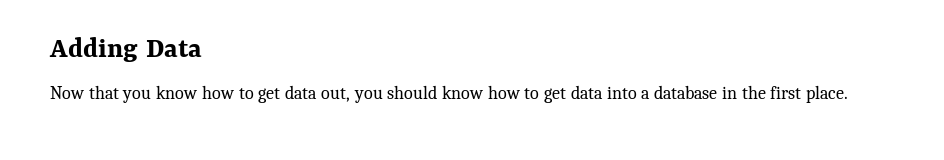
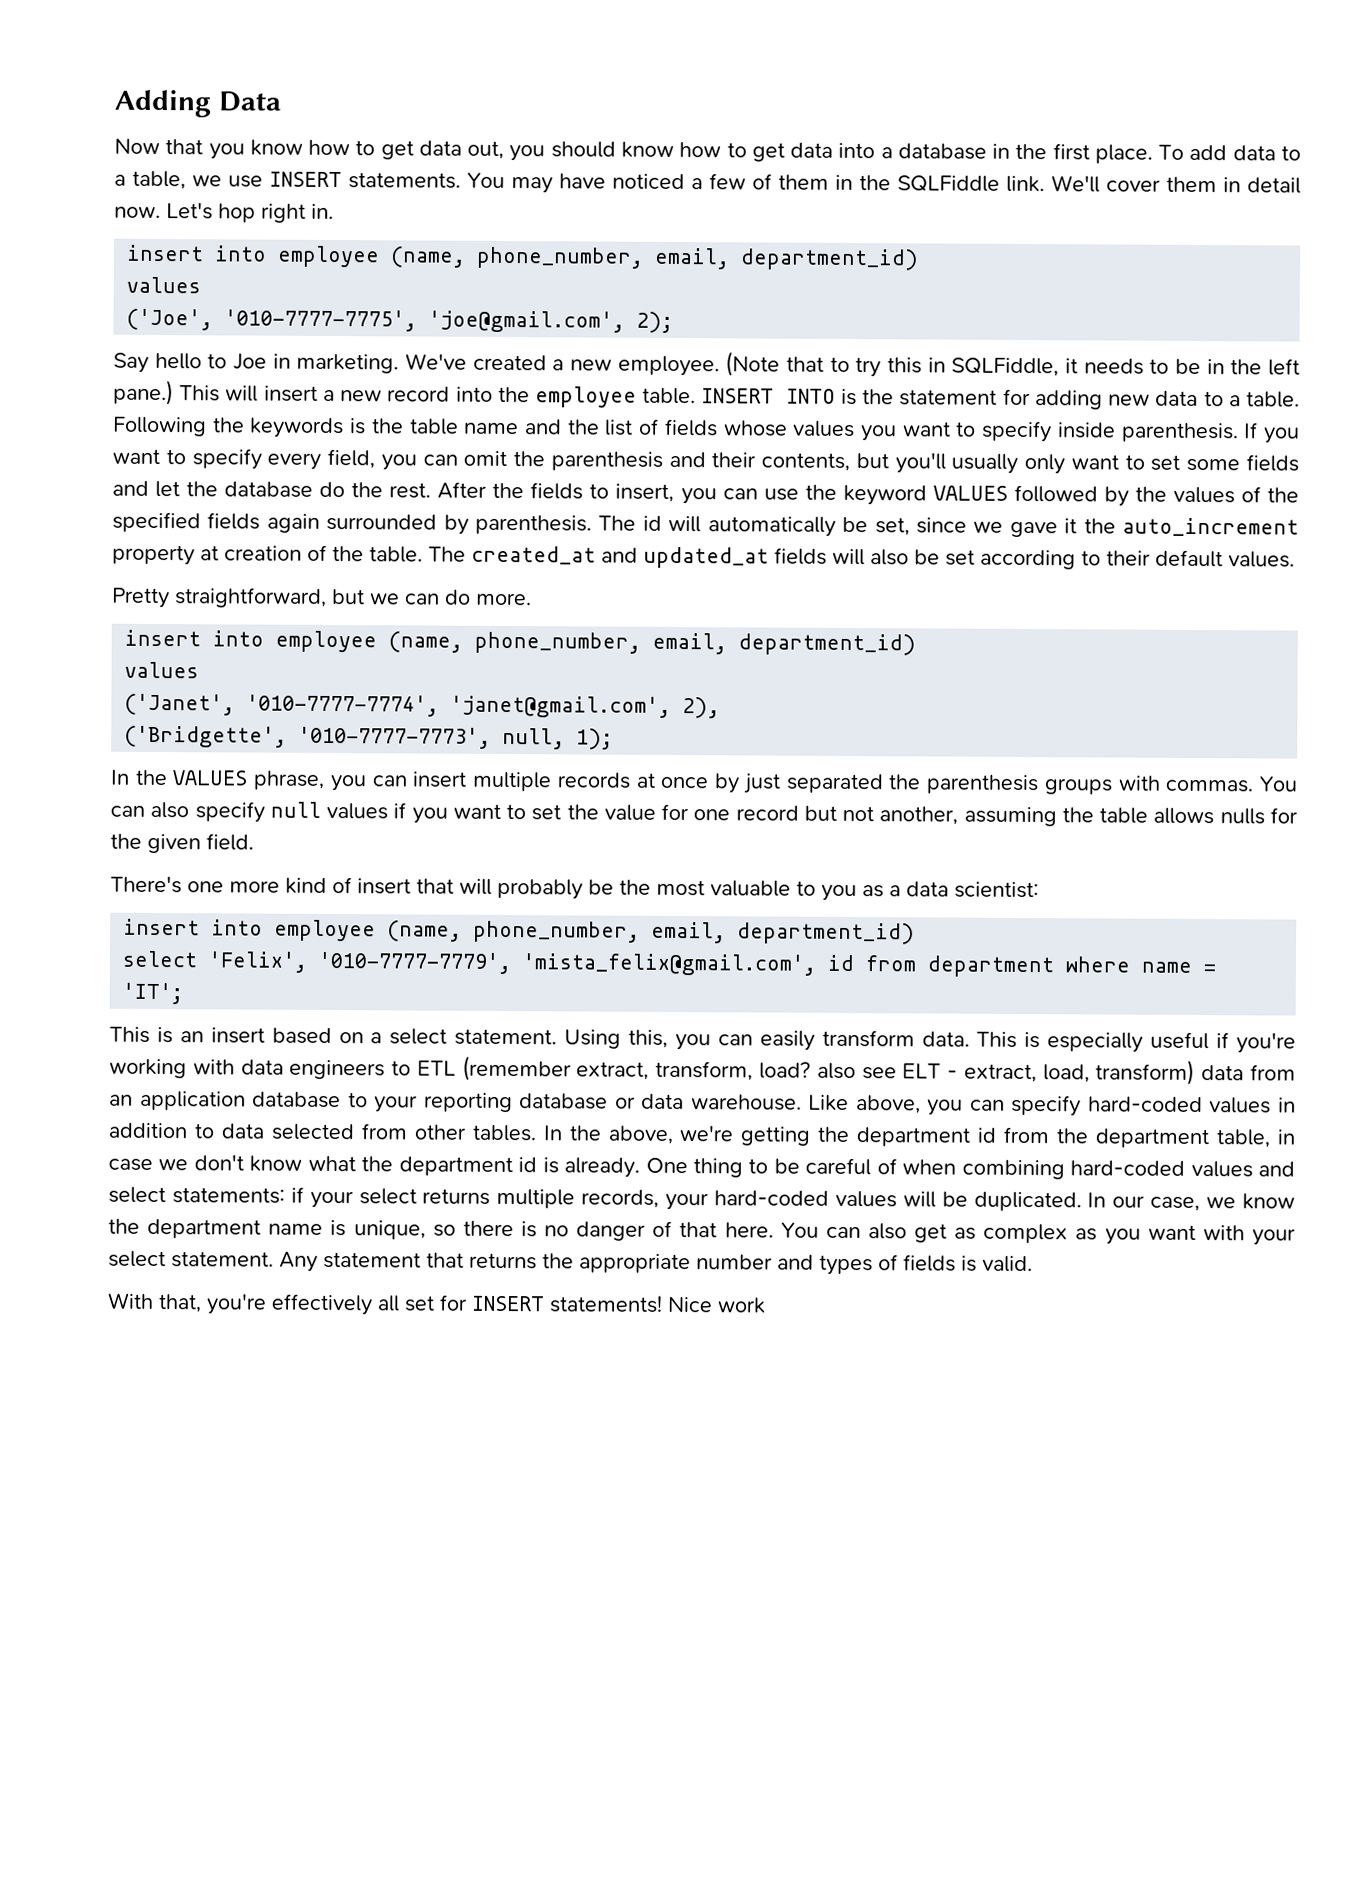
+ To add data to a table, we use INSERT statements. You may have noticed a few of them in the SQLFiddle link. We'll cover them in detail now. Let's hop right in.
+ insert into employee (name, phone_number, email, department_id)
+ values
+ ('Joe', '010-7777-7775', 'joe@gmail.com', 2);
+ Say hello to Joe in marketing. We've created a new employee. (Note that to try this in SQLFiddle, it needs to be in the left pane.) This will insert a new record into the employee table. INSERT INTO is the statement for adding new data to a table. Following the keywords is the table name and the list of fields whose values you want to specify inside parenthesis. If you want to specify every field, you can omit the parenthesis and their contents, but you'll usually only want to set some fields and let the database do the rest. After the fields to insert, you can use the keyword VALUES followed by the values of the specified fields again surrounded by parenthesis. The id will automatically be set, since we gave it the auto_increment property at creation of the table. The created_at and updated_at fields will also be set according to their default values.
+ Pretty straightforward, but we can do more.
+ insert into employee (name, phone_number, email, department_id)
+ values
+ ('Janet', '010-7777-7774', 'janet@gmail.com', 2),
+ ('Bridgette', '010-7777-7773', null, 1);
+ In the VALUES phrase, you can insert multiple records at once by just separated the parenthesis groups with commas. You can also specify null values if you want to set the value for one record but not another, assuming the table allows nulls for the given field.
+ There's one more kind of insert that will probably be the most valuable to you as a data scientist:
+ insert into employee (name, phone_number, email, department_id)
+ select 'Felix', '010-7777-7779', 'mista_felix@gmail.com', id from department where name = 'IT';
+ This is an insert based on a select statement. Using this, you can easily transform data. This is especially useful if you're working with data engineers to ETL (remember extract, transform, load? also see ELT - extract, load, transform) data from an application database to your reporting database or data warehouse. Like above, you can specify hard-coded values in addition to data selected from other tables. In the above, we're getting the department id from the department table, in case we don't know what the department id is already. One thing to be careful of when combining hard-coded values and select statements: if your select returns multiple records, your hard-coded values will be duplicated. In our case, we know the department name is unique, so there is no danger of that here. You can also get as complex as you want with your select statement. Any statement that returns the appropriate number and types of fields is valid.
+ With that, you're effectively all set for INSERT statements! Nice work

